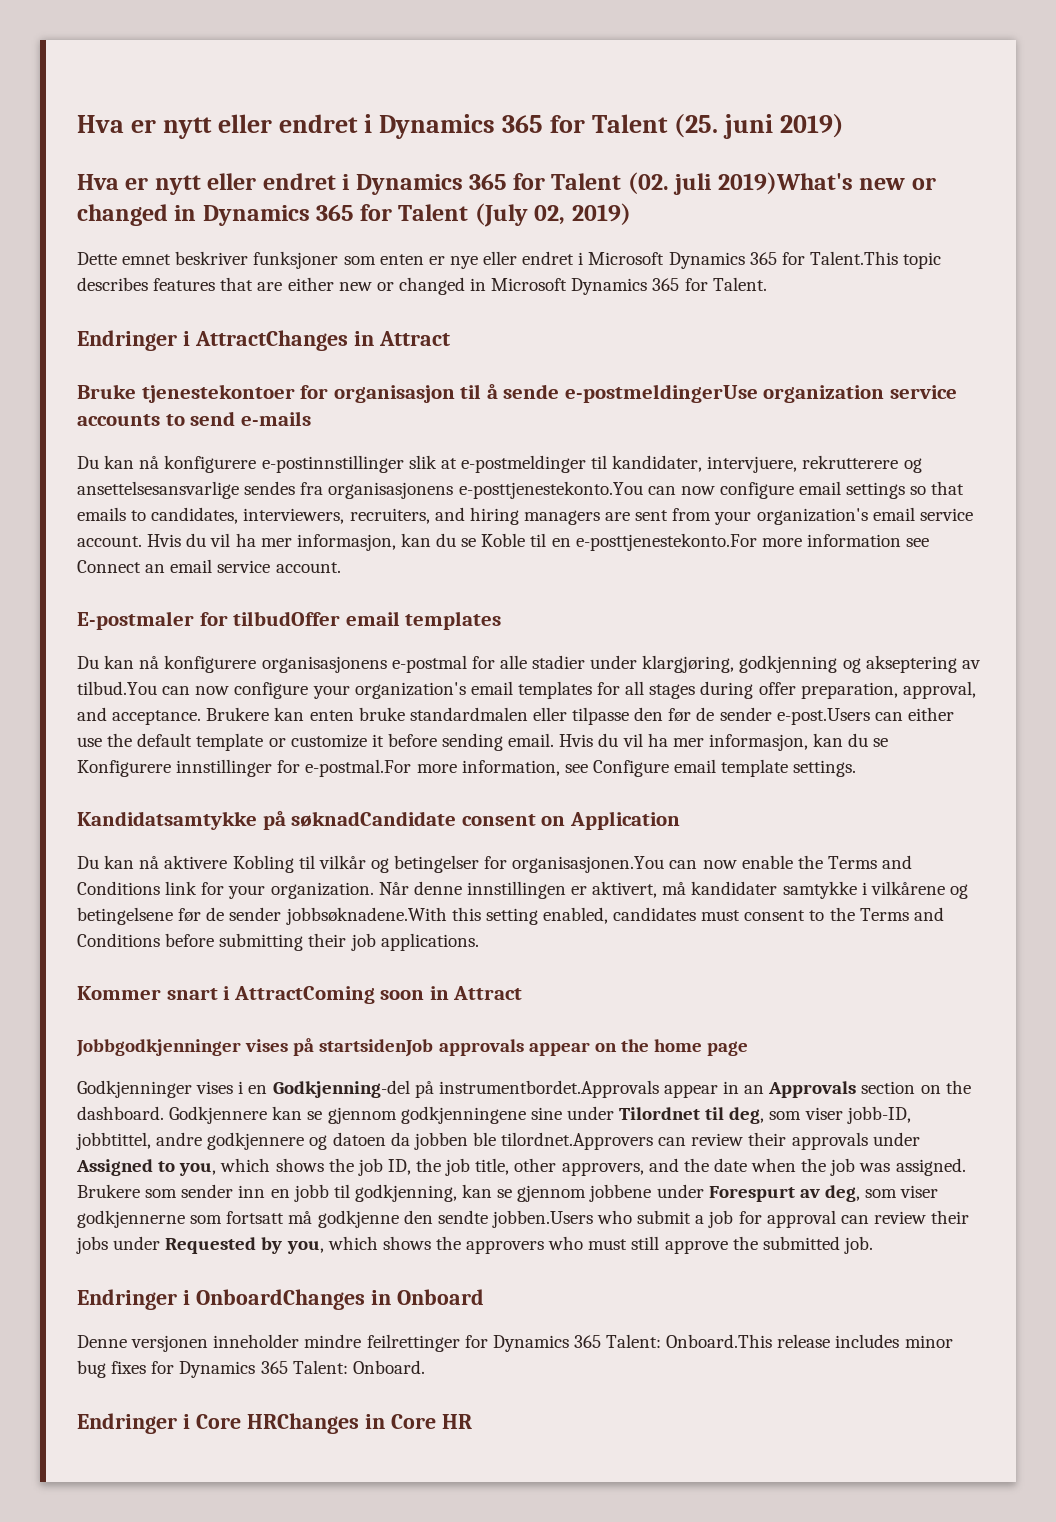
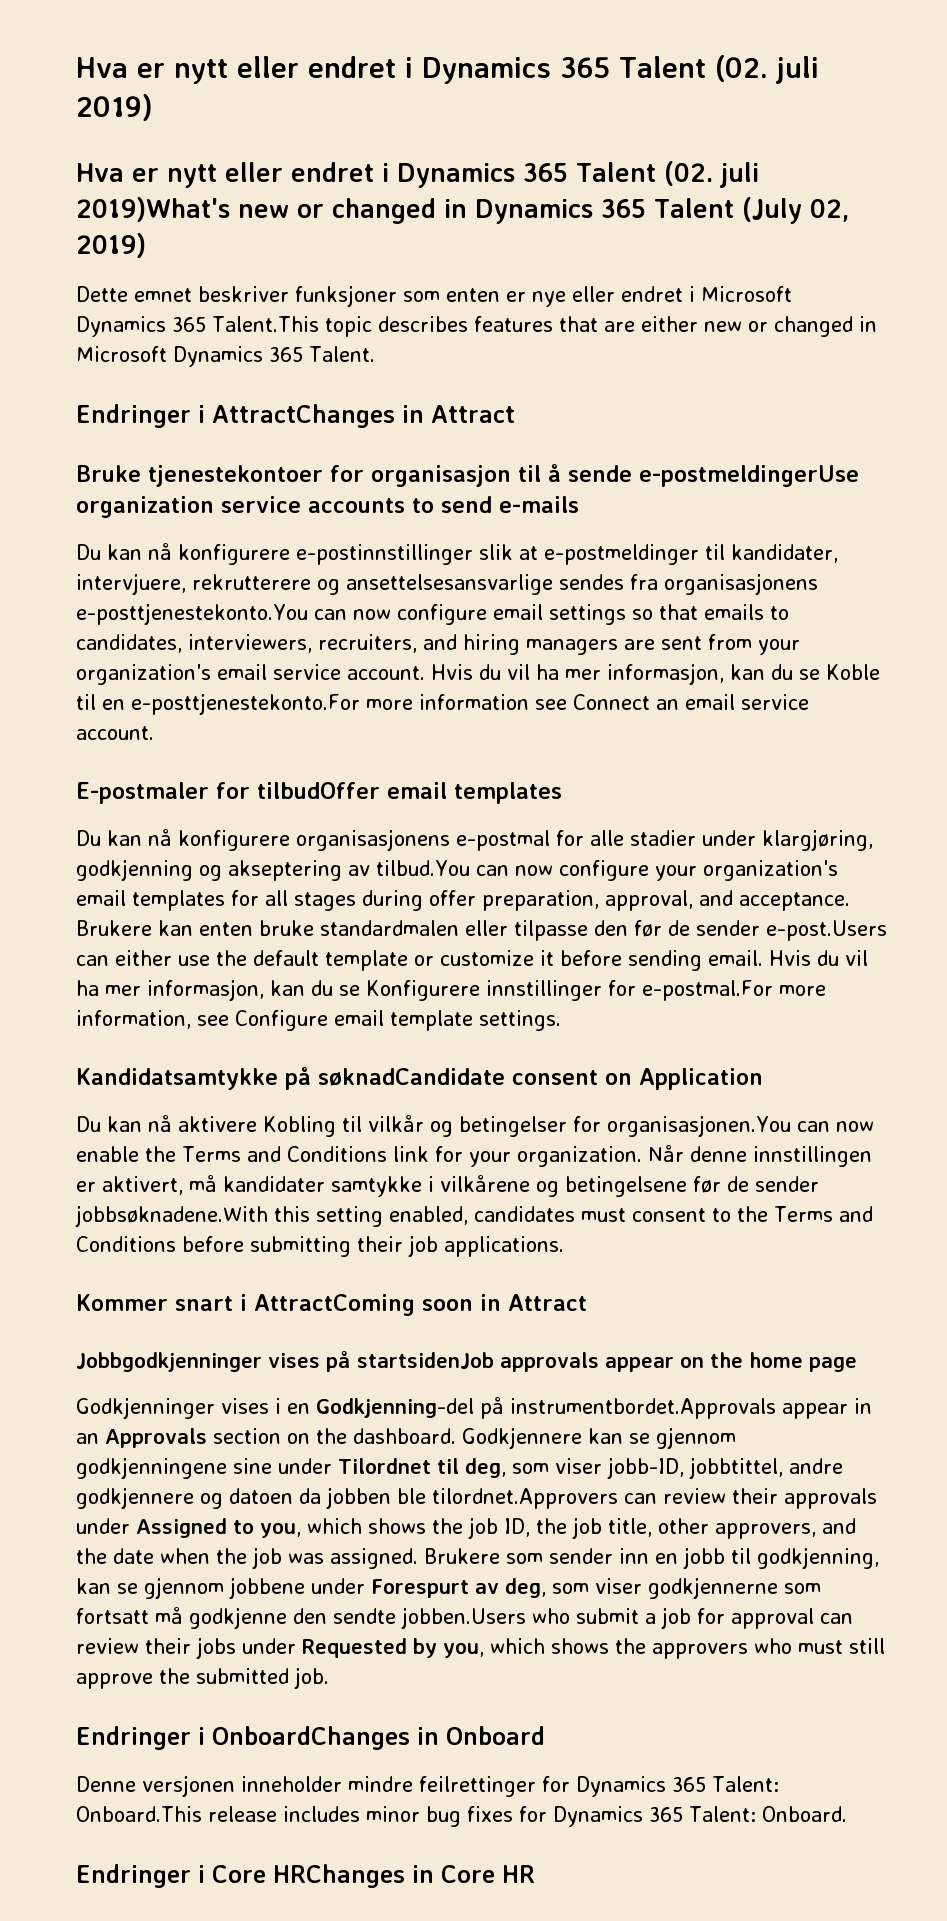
- Hva er nytt eller endret i Dynamics 365 for Talent (25. juni 2019)
+ Hva er nytt eller endret i Dynamics 365 Talent (02. juli 2019)
- Hva er nytt eller endret i Dynamics 365 for Talent (02. juli 2019)What's new or changed in Dynamics 365 for Talent (July 02, 2019)
+ Hva er nytt eller endret i Dynamics 365 Talent (02. juli 2019)What's new or changed in Dynamics 365 Talent (July 02, 2019)
- Dette emnet beskriver funksjoner som enten er nye eller endret i Microsoft Dynamics 365 for Talent.This topic describes features that are either new or changed in Microsoft Dynamics 365 for Talent.
+ Dette emnet beskriver funksjoner som enten er nye eller endret i Microsoft Dynamics 365 Talent.This topic describes features that are either new or changed in Microsoft Dynamics 365 Talent.

